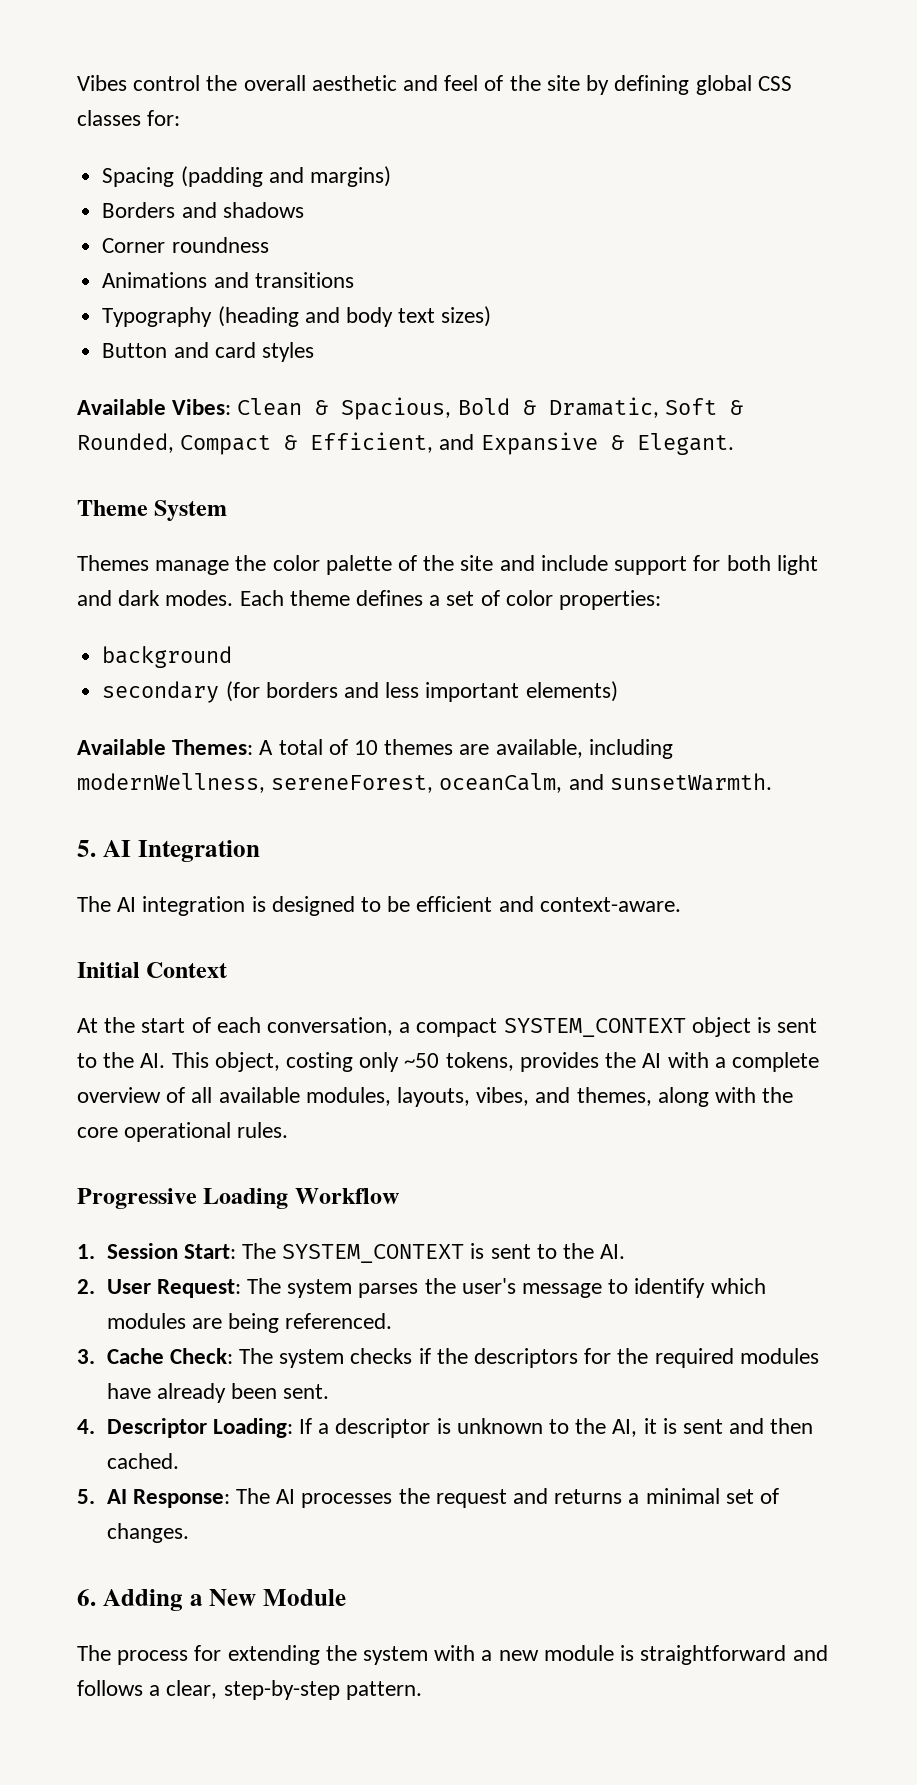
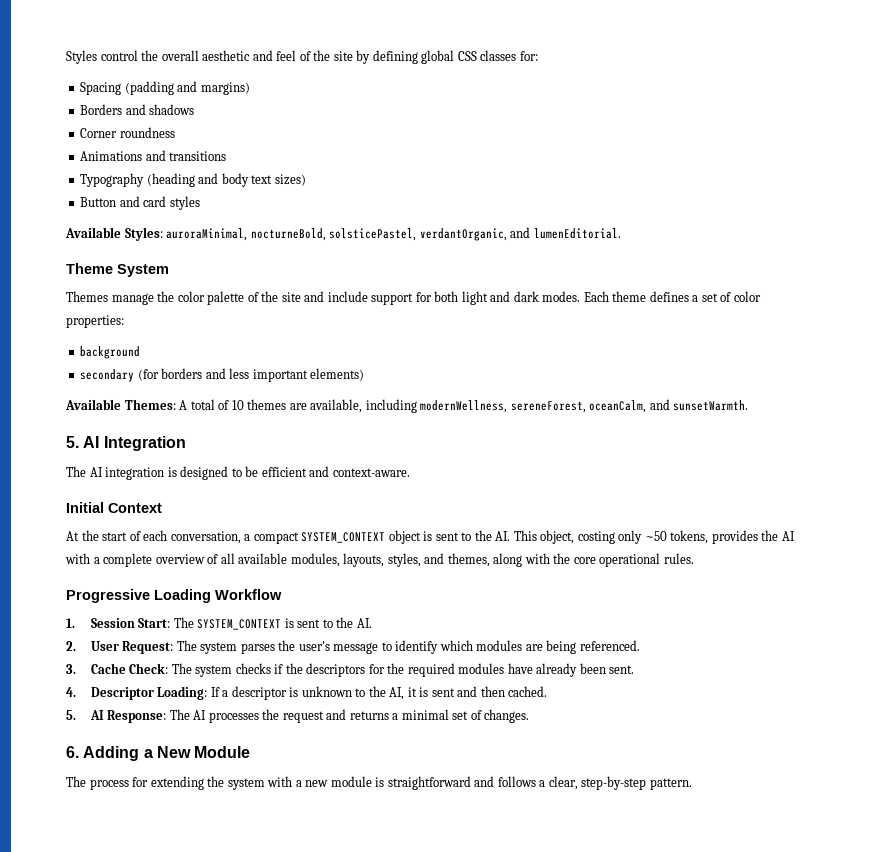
- Vibes control the overall aesthetic and feel of the site by defining global CSS classes for:
+ Styles control the overall aesthetic and feel of the site by defining global CSS classes for:
- Available Vibes: Clean & Spacious, Bold & Dramatic, Soft & Rounded, Compact & Efficient, and Expansive & Elegant.
+ Available Styles: auroraMinimal, nocturneBold, solsticePastel, verdantOrganic, and lumenEditorial.
- At the start of each conversation, a compact SYSTEM_CONTEXT object is sent to the AI. This object, costing only ~50 tokens, provides the AI with a complete overview of all available modules, layouts, vibes, and themes, along with the core operational rules.
+ At the start of each conversation, a compact SYSTEM_CONTEXT object is sent to the AI. This object, costing only ~50 tokens, provides the AI with a complete overview of all available modules, layouts, styles, and themes, along with the core operational rules.

